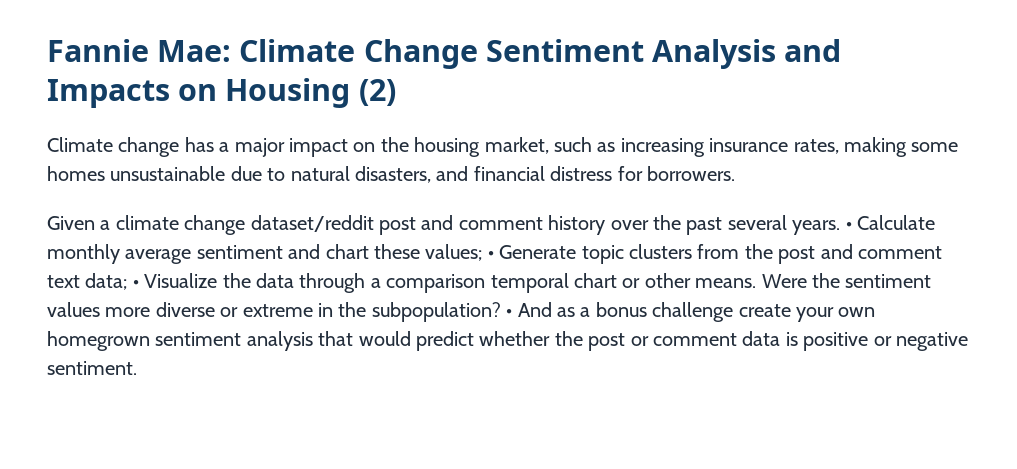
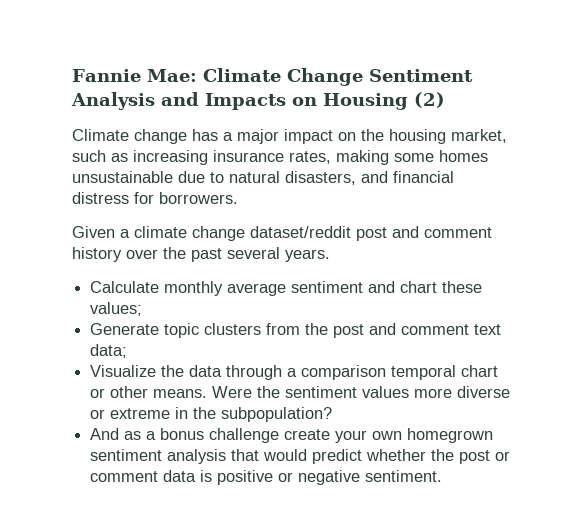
- Given a climate change dataset/reddit post and comment history over the past several years. • Calculate monthly average sentiment and chart these values; • Generate topic clusters from the post and comment text data; • Visualize the data through a comparison temporal chart or other means.
+ Given a climate change dataset/reddit post and comment history over the past several years.
+ Calculate monthly average sentiment and chart these values;
+ Generate topic clusters from the post and comment text data;
+ Visualize the data through a comparison temporal chart or other means.
- Were the sentiment values more diverse or extreme in the subpopulation? • And as a bonus challenge create your own homegrown sentiment analysis that would predict whether the post or comment data is positive or negative sentiment.
+ Were the sentiment values more diverse or extreme in the subpopulation?
+ And as a bonus challenge create your own homegrown sentiment analysis that would predict whether the post or comment data is positive or negative sentiment.

